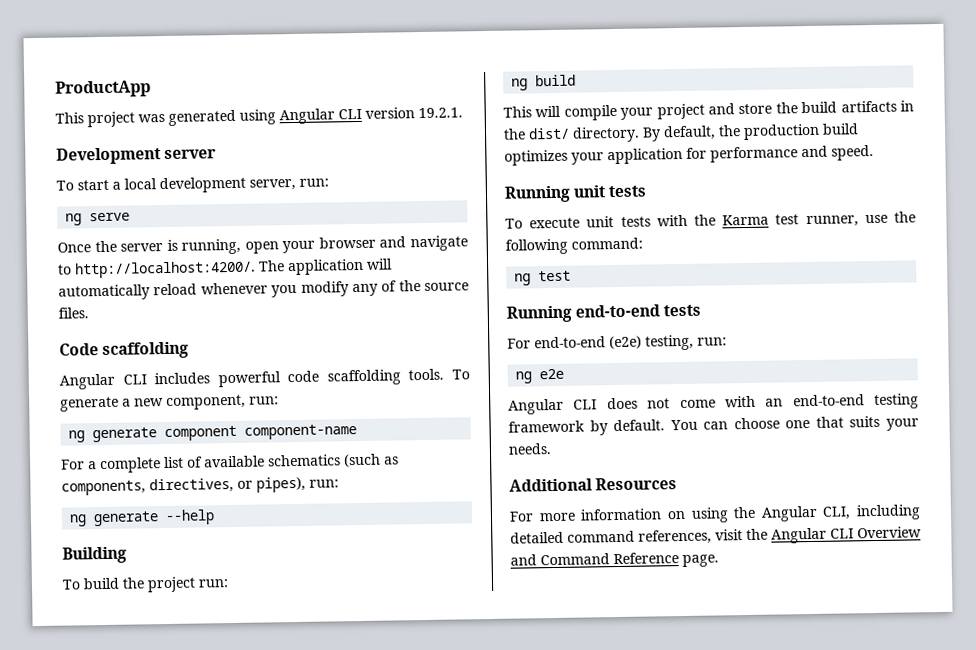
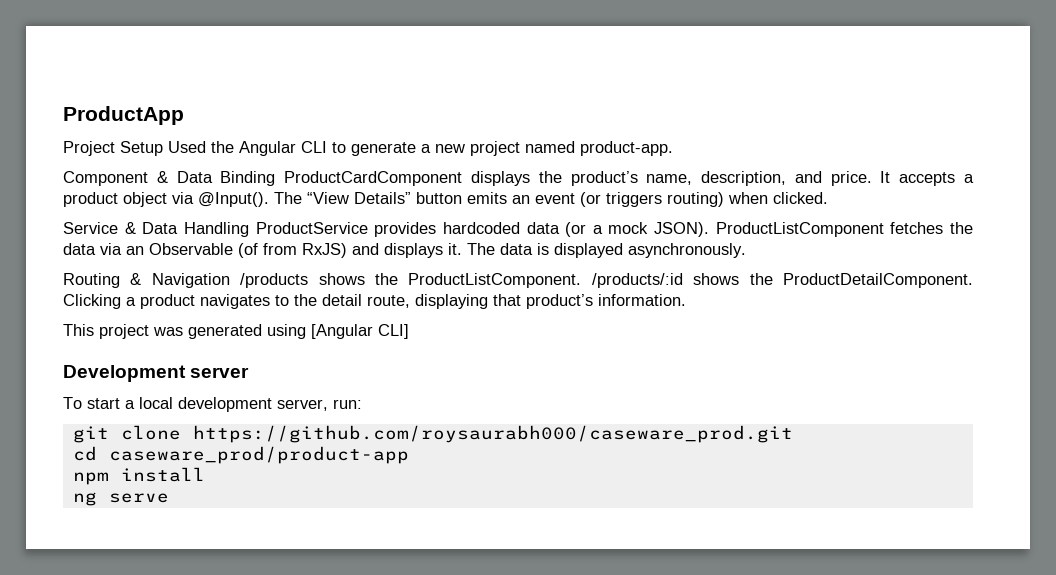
+ Project Setup Used the Angular CLI to generate a new project named product-app.
+ Component & Data Binding ProductCardComponent displays the product’s name, description, and price. It accepts a product object via @Input(). The “View Details” button emits an event (or triggers routing) when clicked.
+ Service & Data Handling ProductService provides hardcoded data (or a mock JSON). ProductListComponent fetches the data via an Observable (of from RxJS) and displays it. The data is displayed asynchronously.
+ Routing & Navigation /products shows the ProductListComponent. /products/:id shows the ProductDetailComponent. Clicking a product navigates to the detail route, displaying that product’s information.
- This project was generated using Angular CLI version 19.2.1.
+ This project was generated using [Angular CLI]
+ git clone https://github.com/roysaurabh000/caseware_prod.git
+ cd caseware_prod/product-app
+ npm install
  ng serve
- Once the server is running, open your browser and navigate to http://localhost:4200/. The application will automatically reload whenever you modify any of the source files.
- Code scaffolding
- Angular CLI includes powerful code scaffolding tools. To generate a new component, run:
- ng generate component component-name
- For a complete list of available schematics (such as components, directives, or pipes), run:
- ng generate --help
- Building
- To build the project run:
- ng build
- This will compile your project and store the build artifacts in the dist/ directory. By default, the production build optimizes your application for performance and speed.
- Running unit tests
- To execute unit tests with the Karma test runner, use the following command:
- ng test
- Running end-to-end tests
- For end-to-end (e2e) testing, run:
- ng e2e
- Angular CLI does not come with an end-to-end testing framework by default. You can choose one that suits your needs.
- Additional Resources
- For more information on using the Angular CLI, including detailed command references, visit the Angular CLI Overview and Command Reference page.

